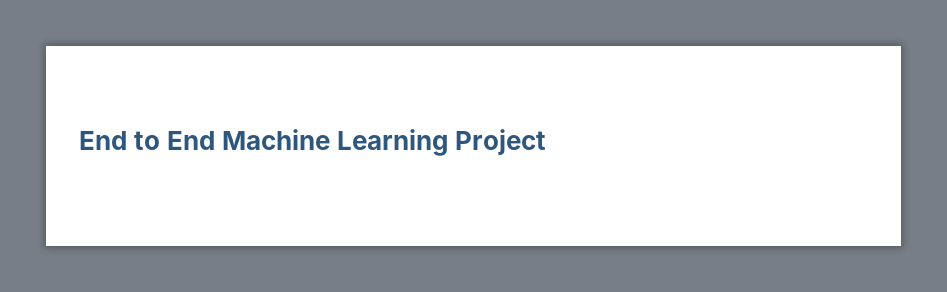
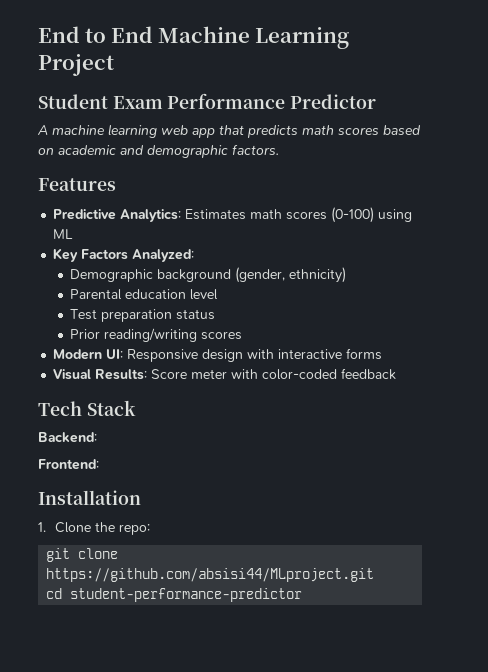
+ Student Exam Performance Predictor
+ A machine learning web app that predicts math scores based on academic and demographic factors.
+ Features
+ Predictive Analytics: Estimates math scores (0-100) using ML
+ Key Factors Analyzed:
+ Demographic background (gender, ethnicity)
+ Parental education level
+ Test preparation status
+ Prior reading/writing scores
+ Modern UI: Responsive design with interactive forms
+ Visual Results: Score meter with color-coded feedback
+ Tech Stack
+ Backend:
+ Frontend:
+ Installation
+ 1. Clone the repo:
+ git clone https://github.com/absisi44/MLproject.git
+ cd student-performance-predictor

